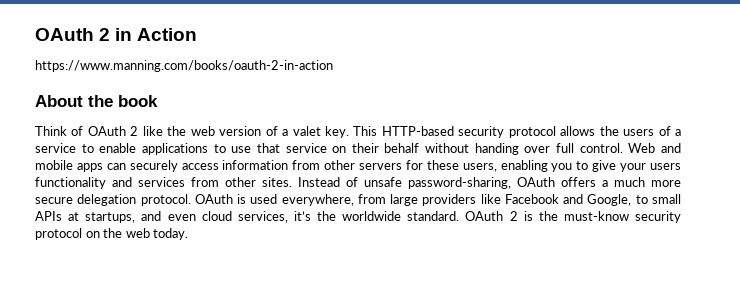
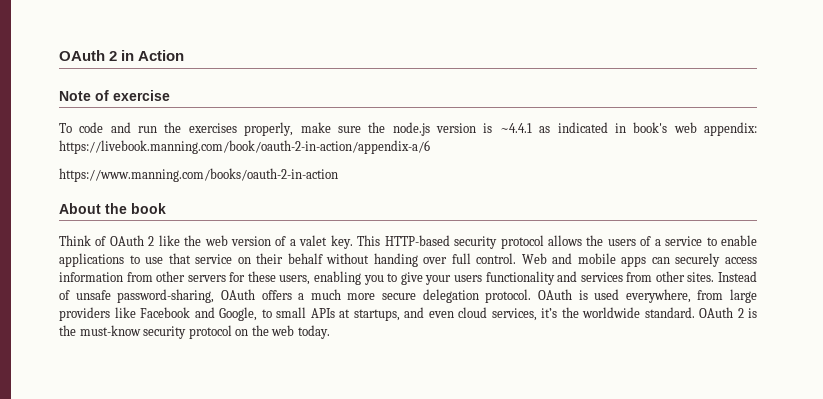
+ Note of exercise
+ To code and run the exercises properly, make sure the node.js version is ~4.4.1 as indicated in book's web appendix: https://livebook.manning.com/book/oauth-2-in-action/appendix-a/6

